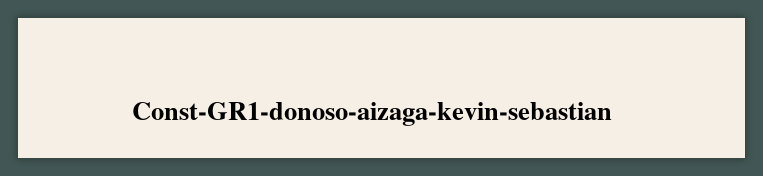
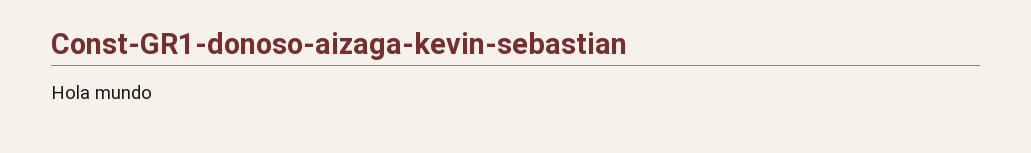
+ Hola mundo

